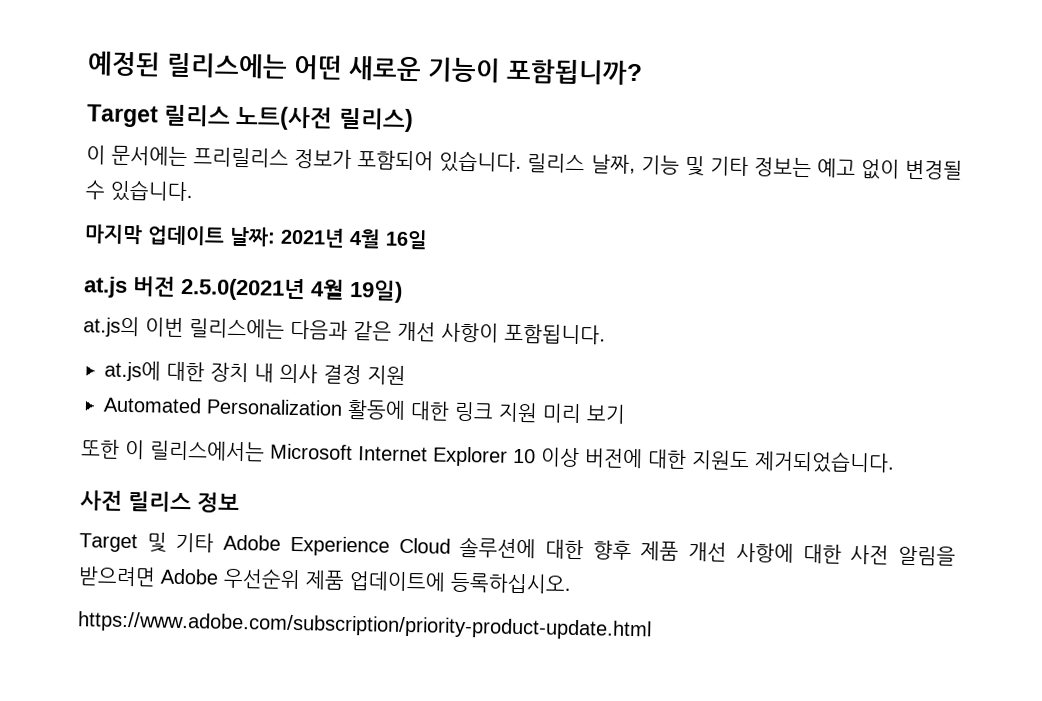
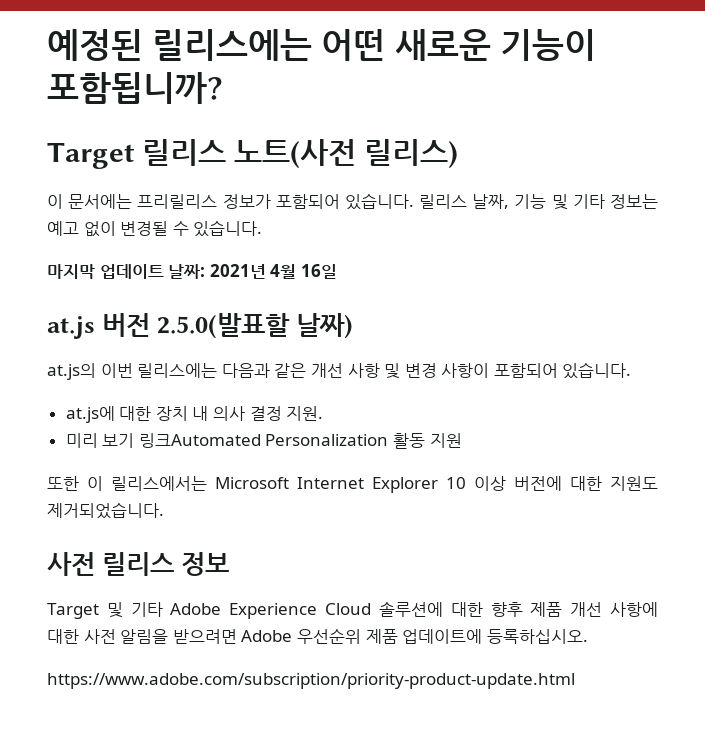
- at.js 버전 2.5.0(2021년 4월 19일)
+ at.js 버전 2.5.0(발표할 날짜)
- at.js의 이번 릴리스에는 다음과 같은 개선 사항이 포함됩니다.
+ at.js의 이번 릴리스에는 다음과 같은 개선 사항 및 변경 사항이 포함되어 있습니다.
- at.js에 대한 장치 내 의사 결정 지원
- Automated Personalization 활동에 대한 링크 지원 미리 보기
+ at.js에 대한 장치 내 의사 결정 지원.
+ 미리 보기 링크Automated Personalization 활동 지원

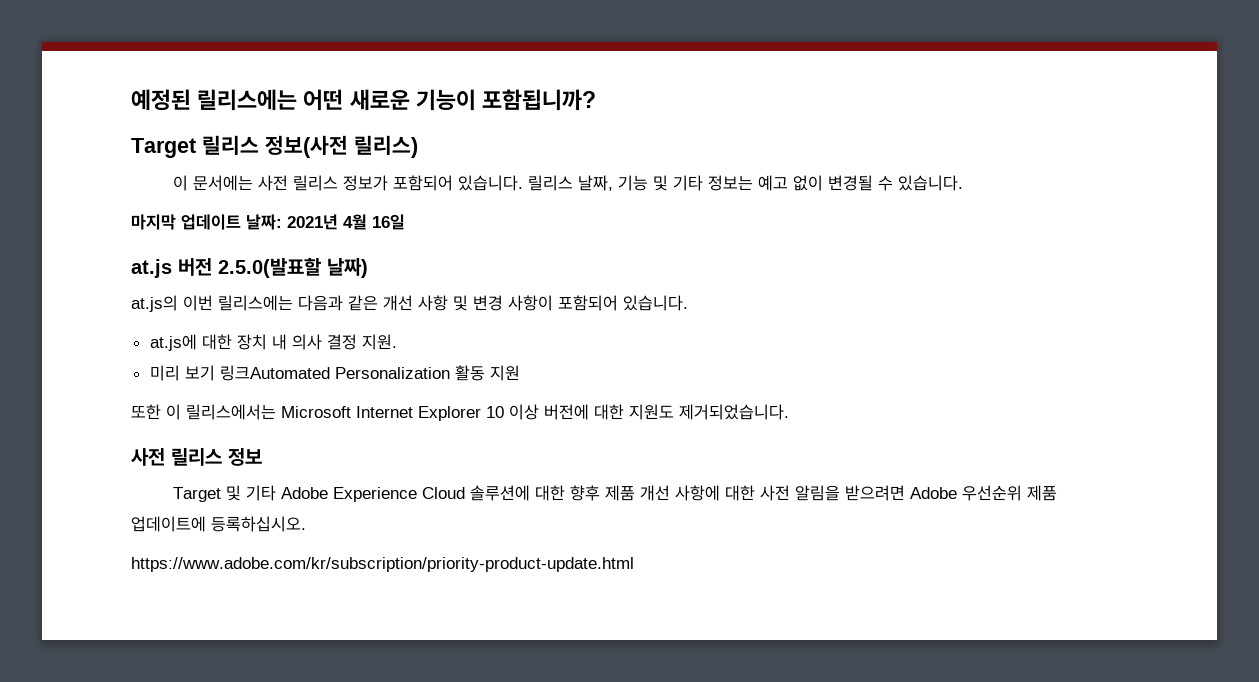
- Target 릴리스 노트(사전 릴리스)
+ Target 릴리스 정보(사전 릴리스)
- 이 문서에는 프리릴리스 정보가 포함되어 있습니다.
+ 이 문서에는 사전 릴리스 정보가 포함되어 있습니다.
- https://www.adobe.com/subscription/priority-product-update.html
+ https://www.adobe.com/kr/subscription/priority-product-update.html

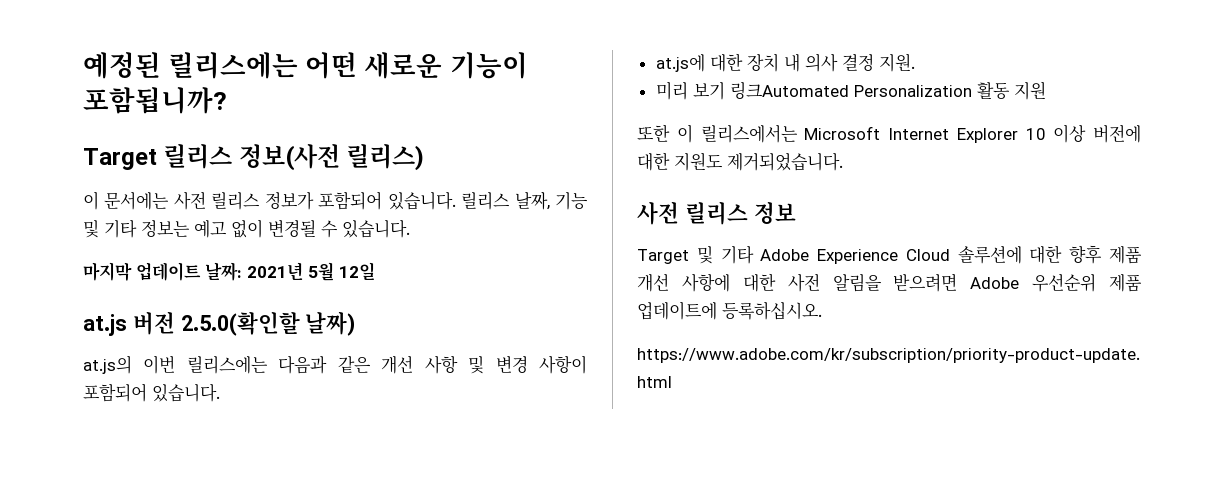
- 마지막 업데이트 날짜: 2021년 4월 16일
+ 마지막 업데이트 날짜: 2021년 5월 12일
- at.js 버전 2.5.0(발표할 날짜)
+ at.js 버전 2.5.0(확인할 날짜)

